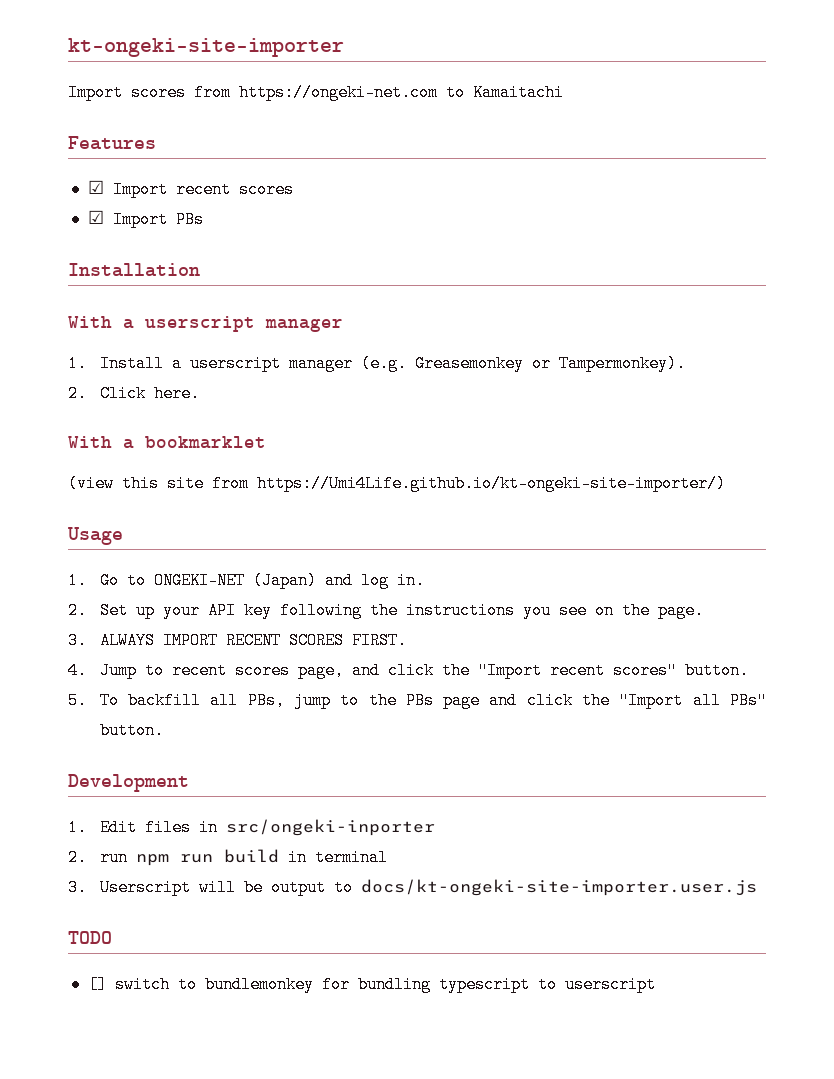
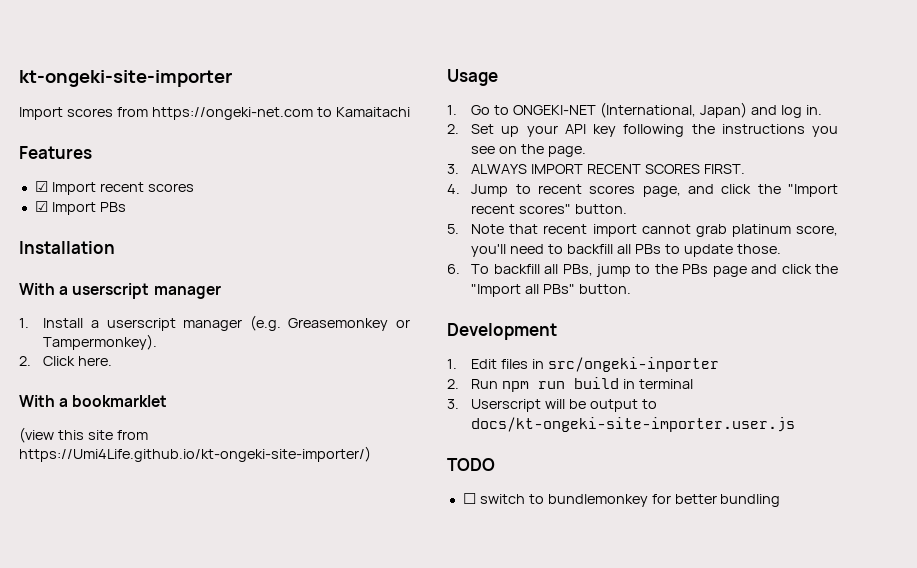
- 1. Go to ONGEKI-NET (Japan) and log in.
+ 1. Go to ONGEKI-NET (International, Japan) and log in.
- 5. To backfill all PBs, jump to the PBs page and click the "Import all PBs" button.
+ 5. Note that recent import cannot grab platinum score, you'll need to backfill all PBs to update those.
+ 6. To backfill all PBs, jump to the PBs page and click the "Import all PBs" button.
- 2. run npm run build in terminal
+ 2. Run npm run build in terminal
- [] switch to bundlemonkey for bundling typescript to userscript
+ ☐ switch to bundlemonkey for better bundling

